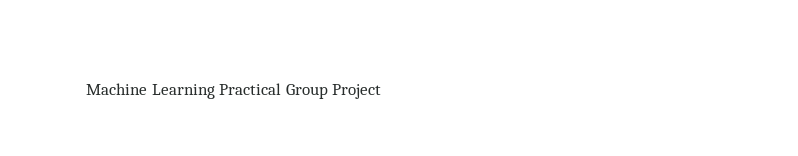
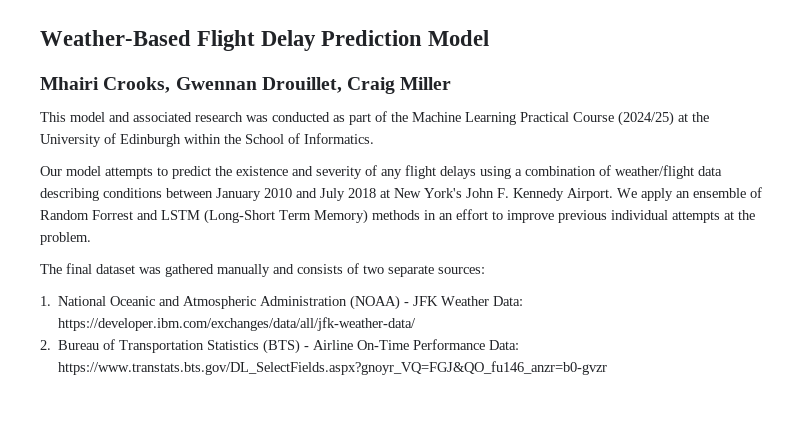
- Machine Learning Practical Group Project
+ Weather-Based Flight Delay Prediction Model
+ Mhairi Crooks, Gwennan Drouillet, Craig Miller
+ This model and associated research was conducted as part of the Machine Learning Practical Course (2024/25) at the University of Edinburgh within the School of Informatics.
+ Our model attempts to predict the existence and severity of any flight delays using a combination of weather/flight data describing conditions between January 2010 and July 2018 at New York's John F. Kennedy Airport. We apply an ensemble of Random Forrest and LSTM (Long-Short Term Memory) methods in an effort to improve previous individual attempts at the problem.
+ The final dataset was gathered manually and consists of two separate sources:
+ 1. National Oceanic and Atmospheric Administration (NOAA) - JFK Weather Data: https://developer.ibm.com/exchanges/data/all/jfk-weather-data/
+ 2. Bureau of Transportation Statistics (BTS) - Airline On-Time Performance Data: https://www.transtats.bts.gov/DL_SelectFields.aspx?gnoyr_VQ=FGJ&QO_fu146_anzr=b0-gvzr

